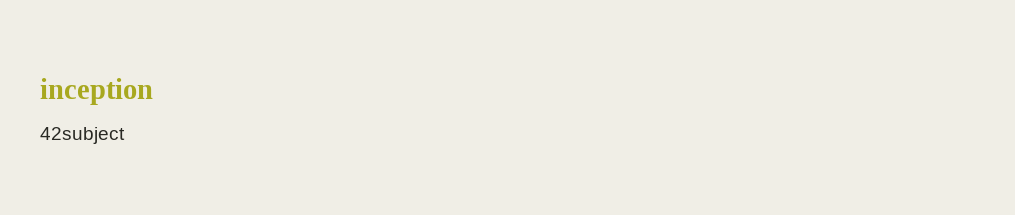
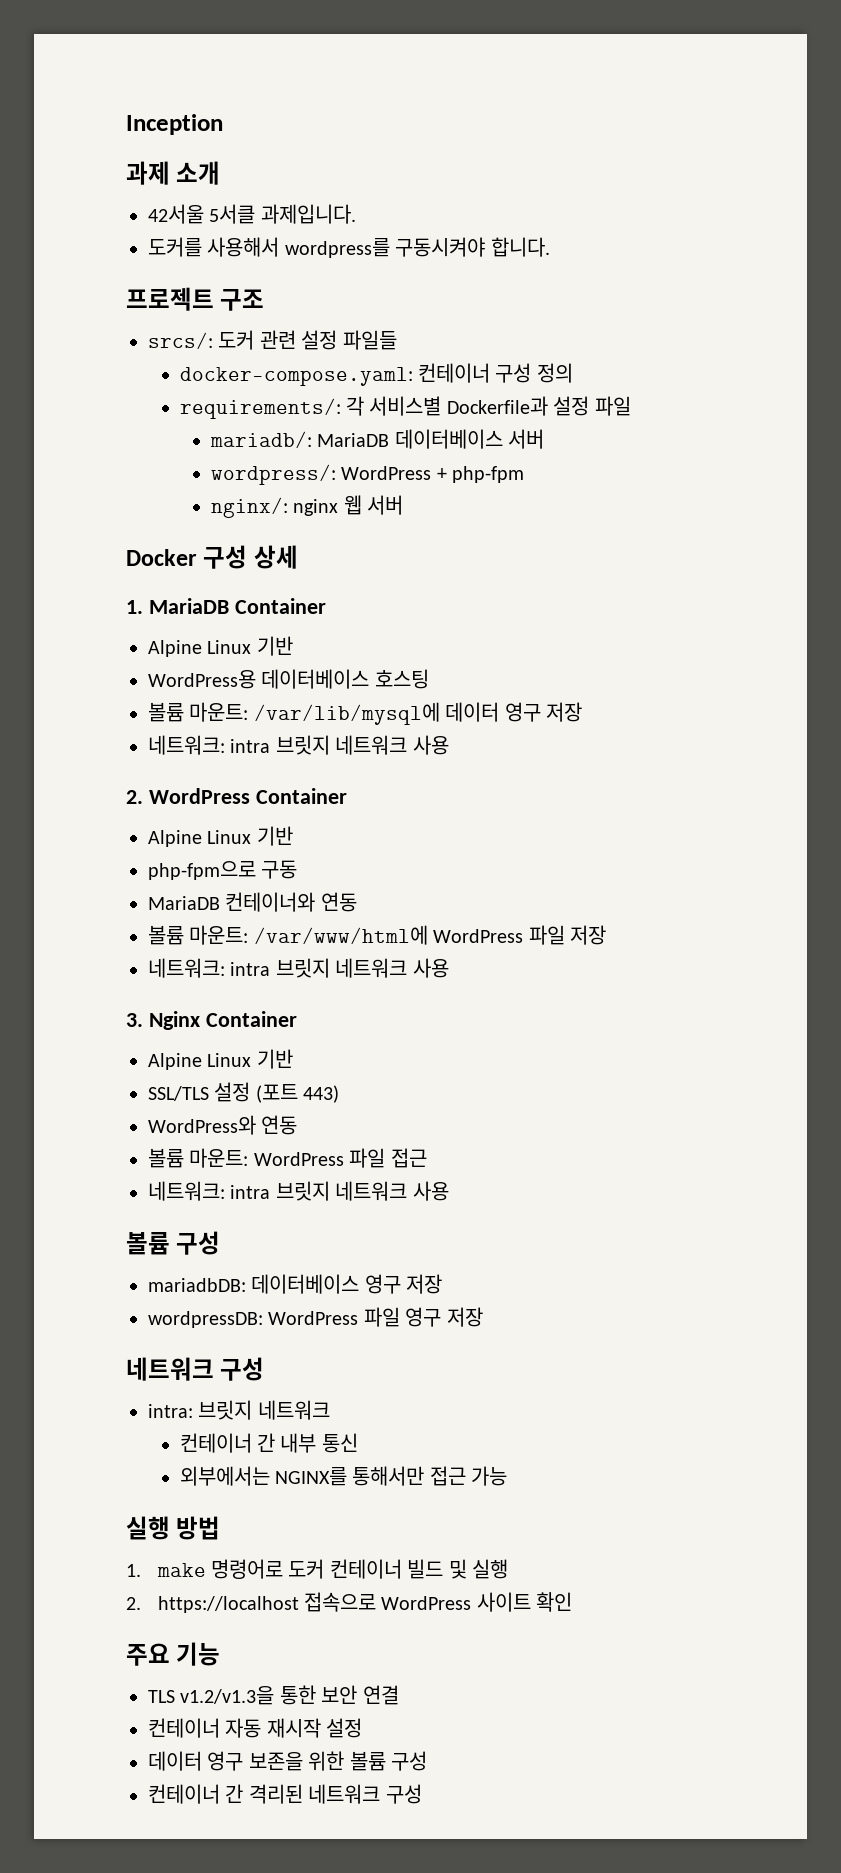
- inception
- 42subject
+ Inception
+ 과제 소개
+ 42서울 5서클 과제입니다.
+ 도커를 사용해서 wordpress를 구동시켜야 합니다.
+ 프로젝트 구조
+ srcs/: 도커 관련 설정 파일들
+ docker-compose.yaml: 컨테이너 구성 정의
+ requirements/: 각 서비스별 Dockerfile과 설정 파일
+ mariadb/: MariaDB 데이터베이스 서버
+ wordpress/: WordPress + php-fpm
+ nginx/: nginx 웹 서버
+ Docker 구성 상세
+ 1. MariaDB Container
+ Alpine Linux 기반
+ WordPress용 데이터베이스 호스팅
+ 볼륨 마운트: /var/lib/mysql에 데이터 영구 저장
+ 네트워크: intra 브릿지 네트워크 사용
+ 2. WordPress Container
+ Alpine Linux 기반
+ php-fpm으로 구동
+ MariaDB 컨테이너와 연동
+ 볼륨 마운트: /var/www/html에 WordPress 파일 저장
+ 네트워크: intra 브릿지 네트워크 사용
+ 3. Nginx Container
+ Alpine Linux 기반
+ SSL/TLS 설정 (포트 443)
+ WordPress와 연동
+ 볼륨 마운트: WordPress 파일 접근
+ 네트워크: intra 브릿지 네트워크 사용
+ 볼륨 구성
+ mariadbDB: 데이터베이스 영구 저장
+ wordpressDB: WordPress 파일 영구 저장
+ 네트워크 구성
+ intra: 브릿지 네트워크
+ 컨테이너 간 내부 통신
+ 외부에서는 NGINX를 통해서만 접근 가능
+ 실행 방법
+ 1. make 명령어로 도커 컨테이너 빌드 및 실행
+ 2. https://localhost 접속으로 WordPress 사이트 확인
+ 주요 기능
+ TLS v1.2/v1.3을 통한 보안 연결
+ 컨테이너 자동 재시작 설정
+ 데이터 영구 보존을 위한 볼륨 구성
+ 컨테이너 간 격리된 네트워크 구성

